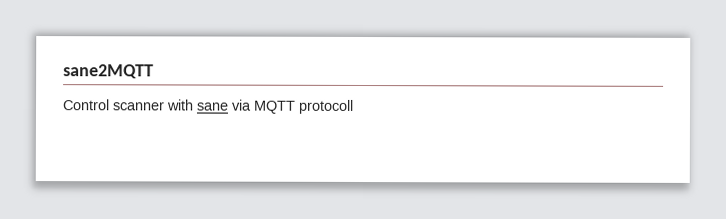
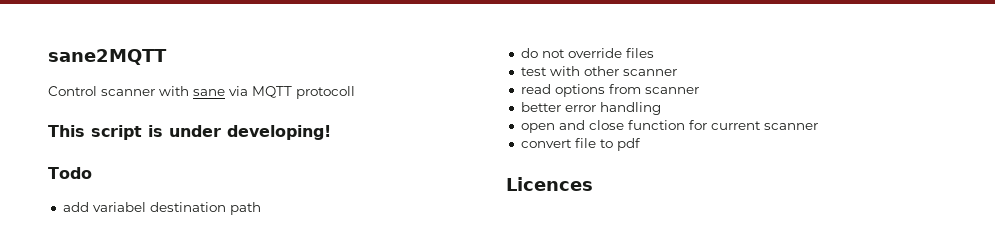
+ This script is under developing!
+ Todo
+ add variabel destination path
+ do not override files
+ test with other scanner
+ read options from scanner
+ better error handling
+ open and close function for current scanner
+ convert file to pdf
+ Licences

